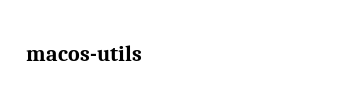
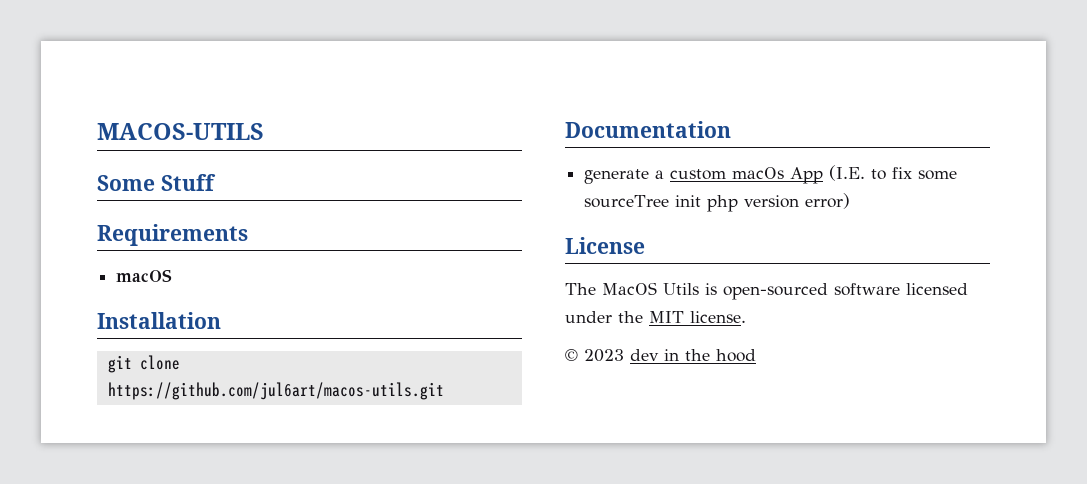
- macos-utils
+ MACOS-UTILS
+ Some Stuff
+ Requirements
+ macOS
+ Installation
+ git clone https://github.com/jul6art/macos-utils.git
+ Documentation
+ generate a custom macOs App (I.E. to fix some sourceTree init php version error)
+ License
+ The MacOS Utils is open-sourced software licensed under the MIT license.
+ © 2023 dev in the hood

